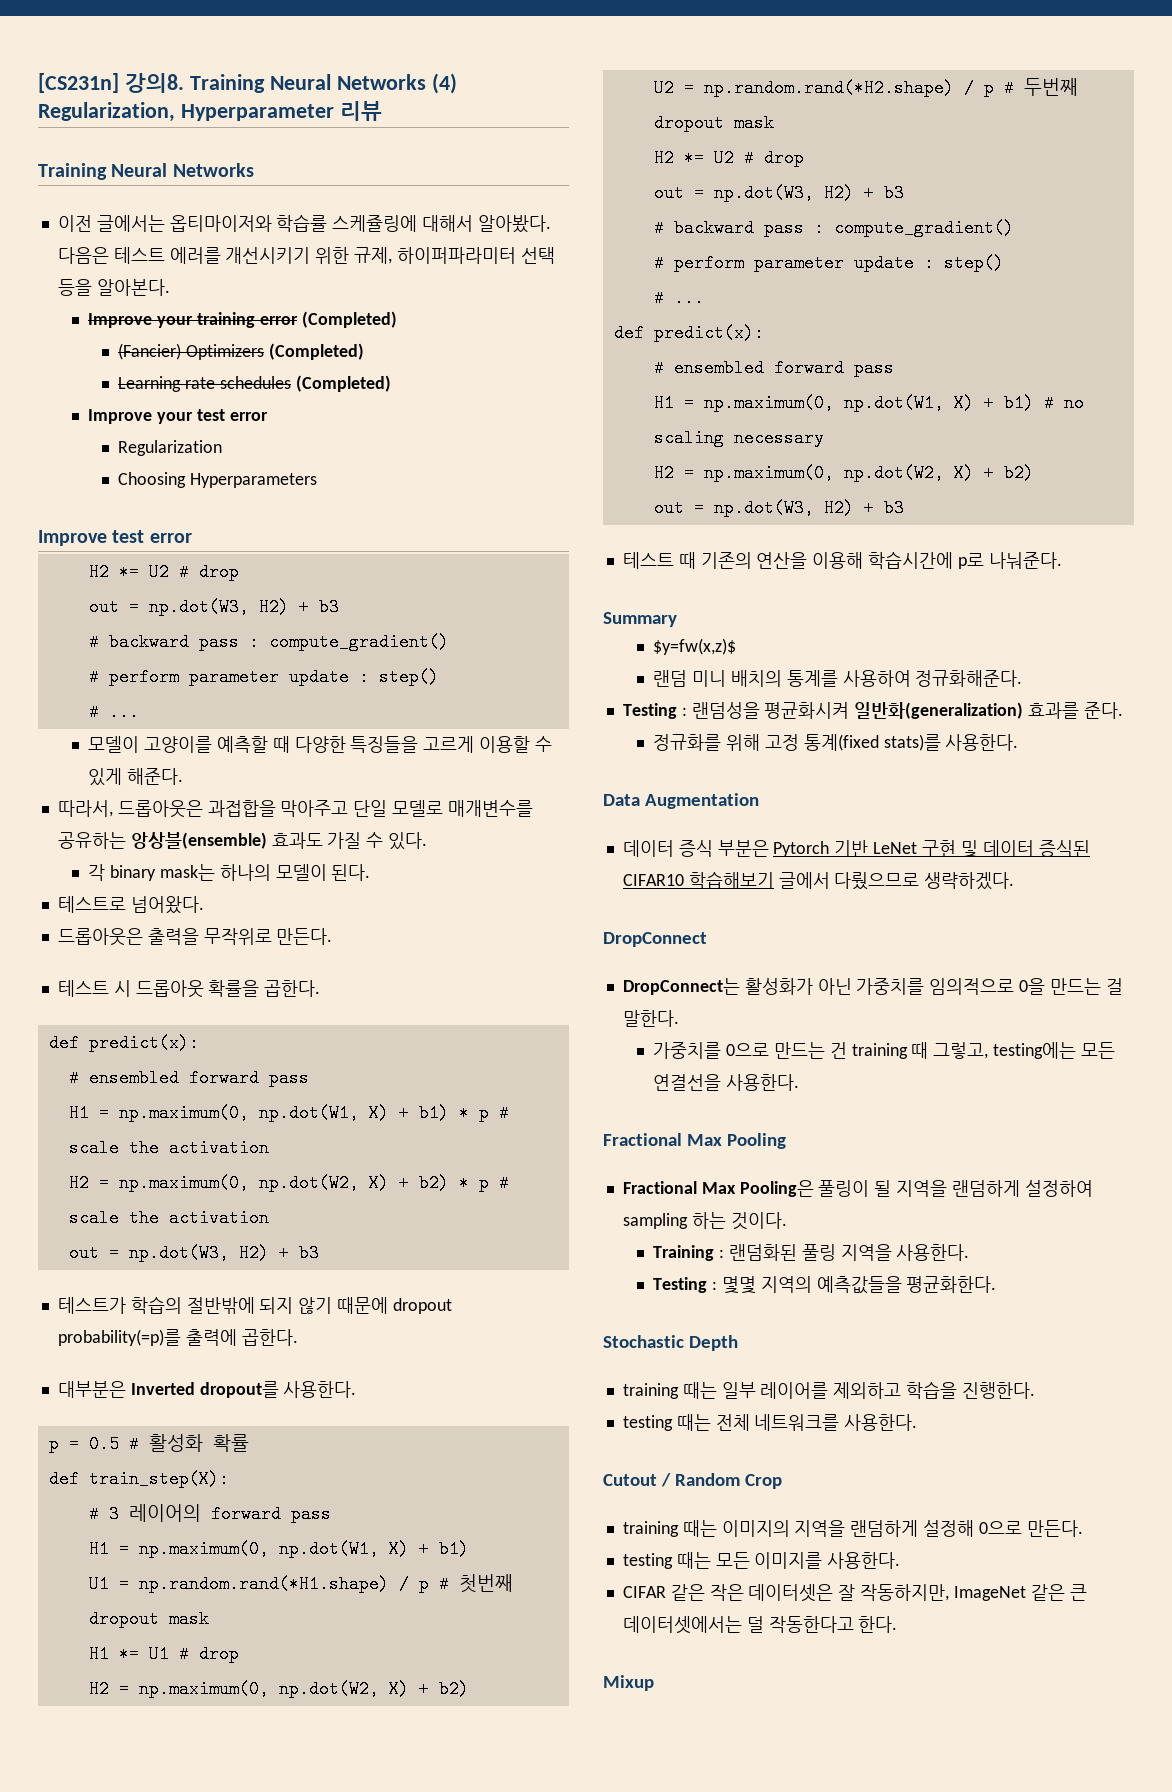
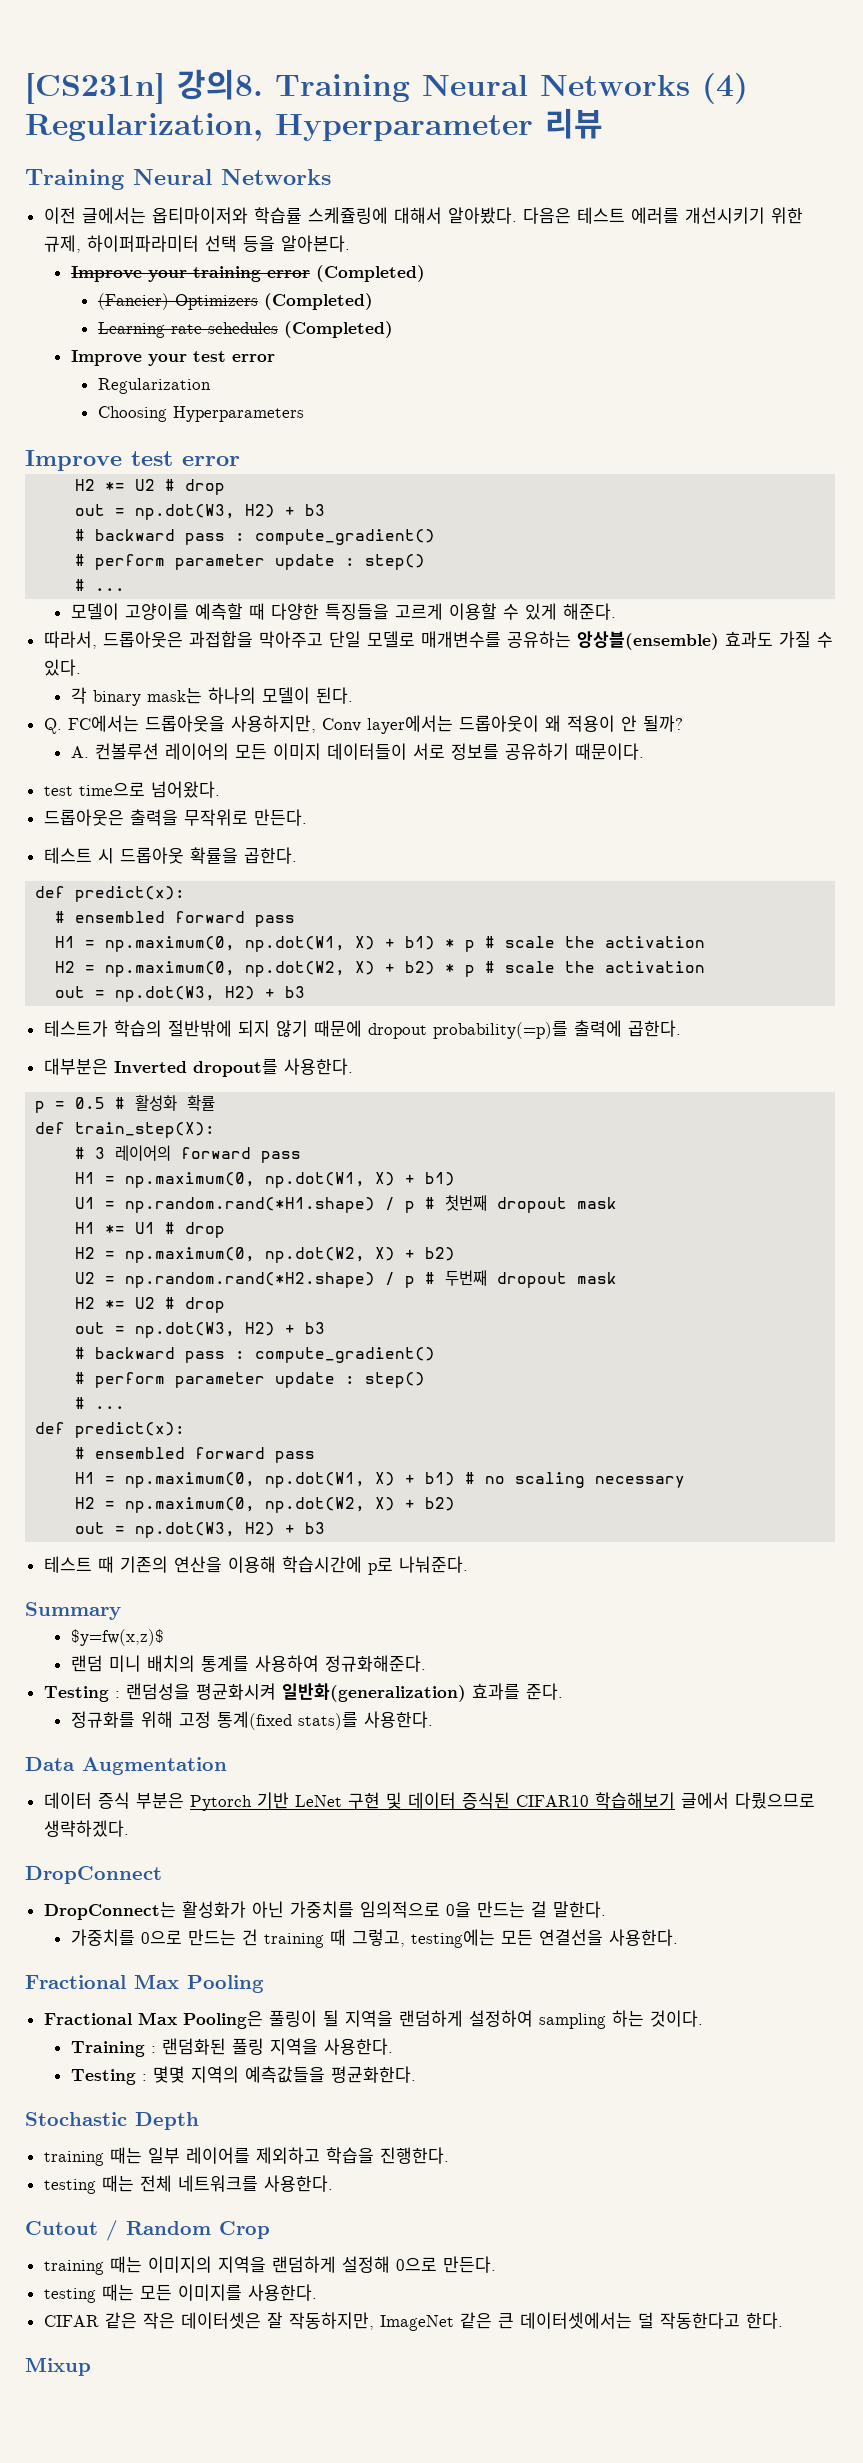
- 테스트로 넘어왔다.
+ Q. FC에서는 드롭아웃을 사용하지만, Conv layer에서는 드롭아웃이 왜 적용이 안 될까?
+ A. 컨볼루션 레이어의 모든 이미지 데이터들이 서로 정보를 공유하기 때문이다.
+ test time으로 넘어왔다.

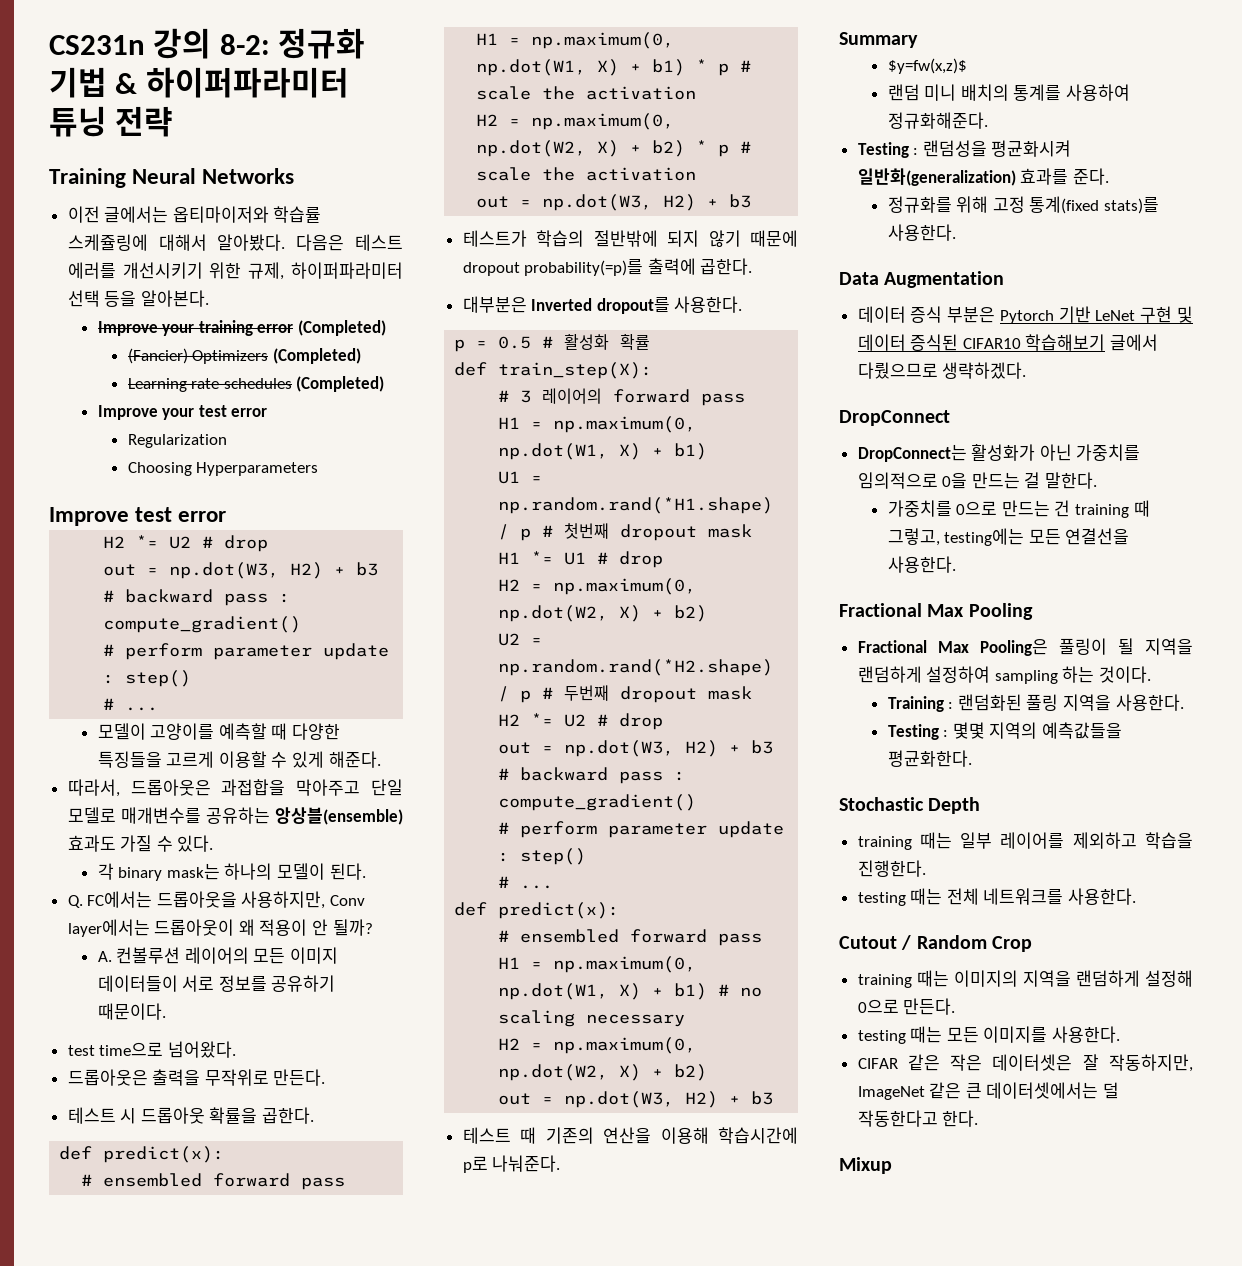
- [CS231n] 강의8. Training Neural Networks (4) Regularization, Hyperparameter 리뷰
+ CS231n 강의 8-2: 정규화 기법 & 하이퍼파라미터 튜닝 전략

